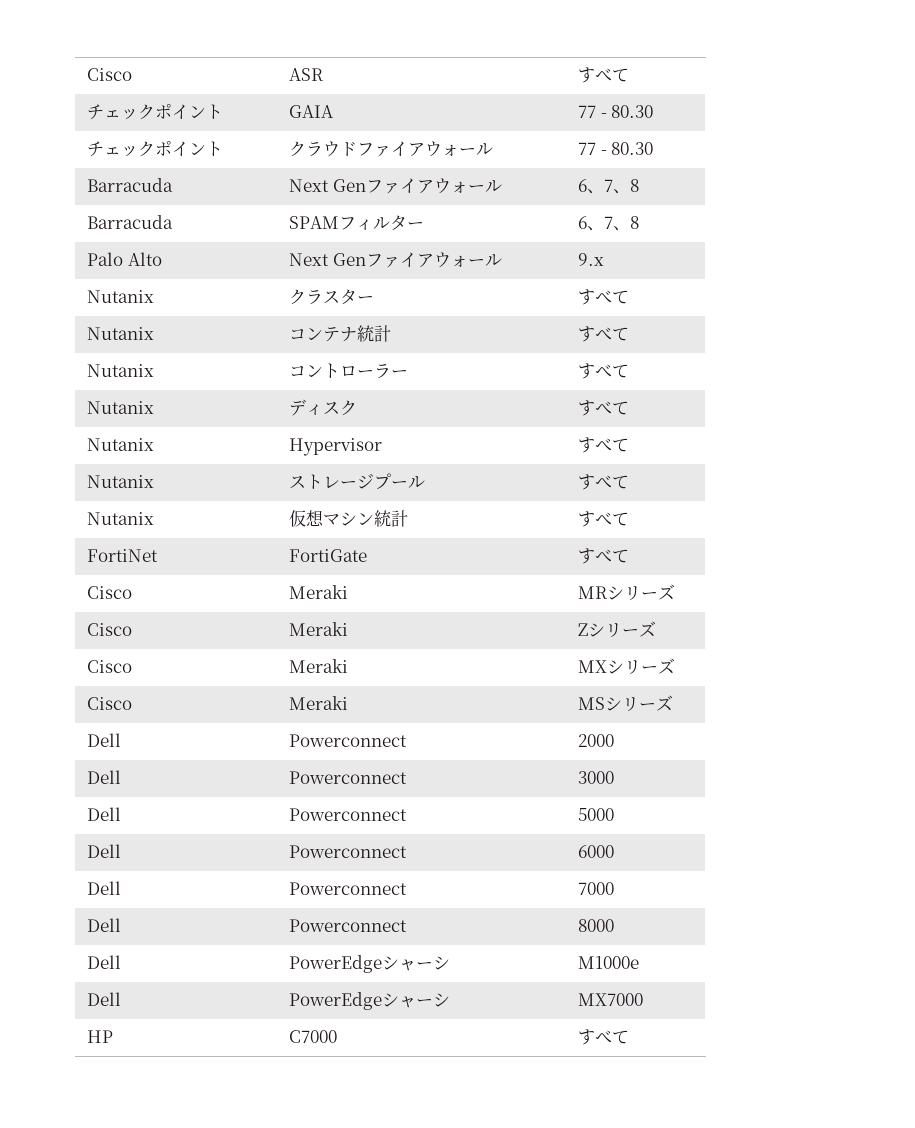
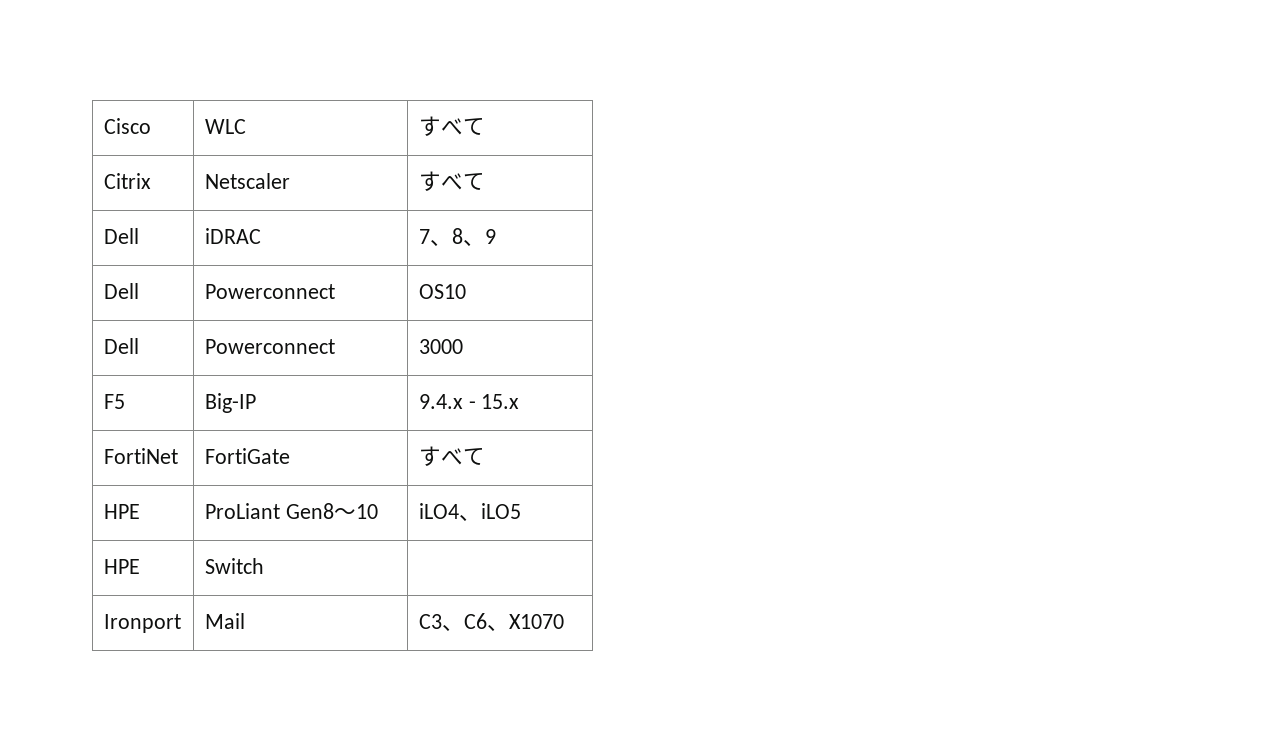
- Cisco | ASR | すべて
- チェックポイント | GAIA | 77 - 80.30
- チェックポイント | クラウドファイアウォール | 77 - 80.30
- Barracuda | Next Genファイアウォール | 6、7、8
- Barracuda | SPAMフィルター | 6、7、8
- Palo Alto | Next Genファイアウォール | 9.x
- Nutanix | クラスター | すべて
- Nutanix | コンテナ統計 | すべて
- Nutanix | コントローラー | すべて
- Nutanix | ディスク | すべて
- Nutanix | Hypervisor | すべて
- Nutanix | ストレージプール | すべて
- Nutanix | 仮想マシン統計 | すべて
+ Cisco | WLC | すべて
+ Citrix | Netscaler | すべて
+ Dell | iDRAC | 7、8、9
+ Dell | Powerconnect | OS10
+ Dell | Powerconnect | 3000
+ F5 | Big-IP | 9.4.x - 15.x
  FortiNet | FortiGate | すべて
- Cisco | Meraki | MRシリーズ
- Cisco | Meraki | Zシリーズ
- Cisco | Meraki | MXシリーズ
- Cisco | Meraki | MSシリーズ
- Dell | Powerconnect | 2000
- Dell | Powerconnect | 3000
- Dell | Powerconnect | 5000
- Dell | Powerconnect | 6000
- Dell | Powerconnect | 7000
- Dell | Powerconnect | 8000
- Dell | PowerEdgeシャーシ | M1000e
- Dell | PowerEdgeシャーシ | MX7000
- HP | C7000 | すべて
+ HPE | ProLiant Gen8〜10 | iLO4、iLO5
+ HPE | Switch |
+ Ironport | Mail | C3、C6、X1070

